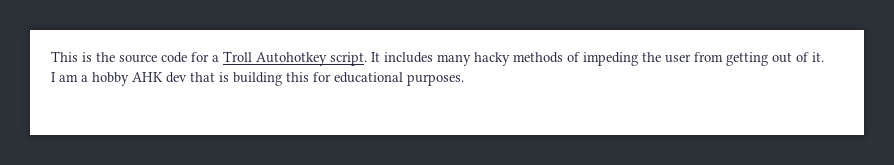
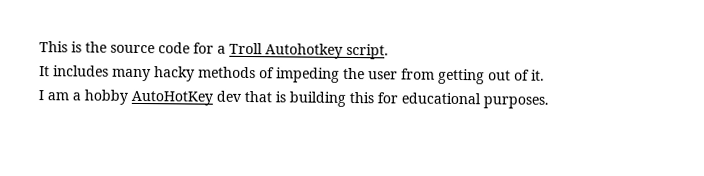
- This is the source code for a Troll Autohotkey script. It includes many hacky methods of impeding the user from getting out of it.
+ This is the source code for a Troll Autohotkey script.
+ It includes many hacky methods of impeding the user from getting out of it.
- I am a hobby AHK dev that is building this for educational purposes.
+ I am a hobby AutoHotKey dev that is building this for educational purposes.

